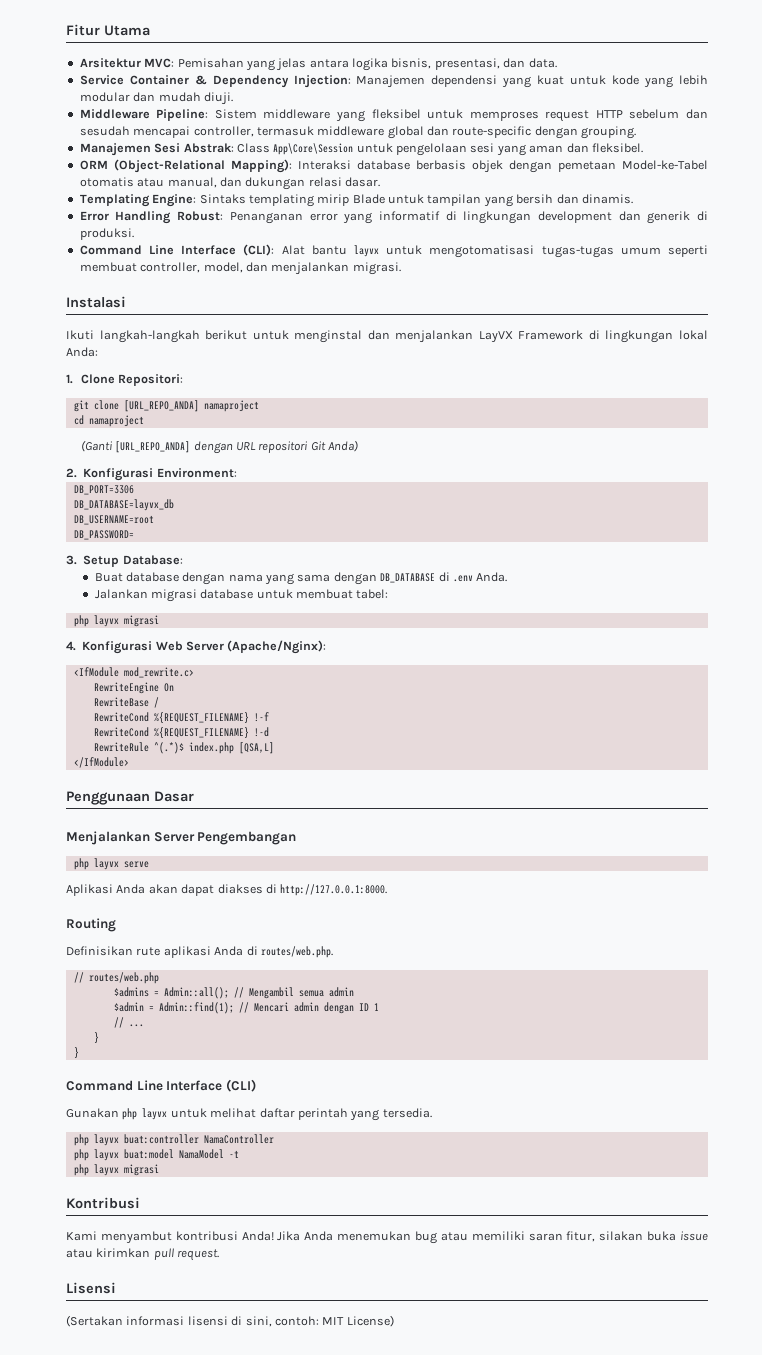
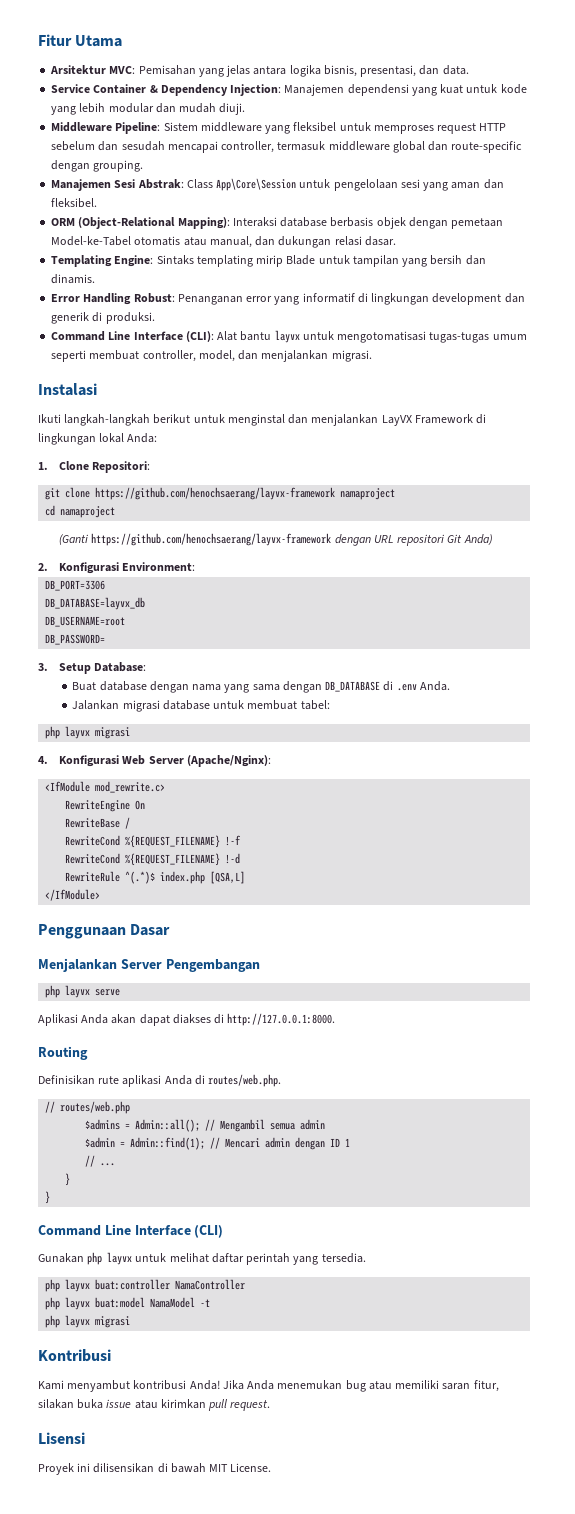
- git clone [URL_REPO_ANDA] namaproject
+ git clone https://github.com/henochsaerang/layvx-framework namaproject
- (Ganti [URL_REPO_ANDA] dengan URL repositori Git Anda)
+ (Ganti https://github.com/henochsaerang/layvx-framework dengan URL repositori Git Anda)
- (Sertakan informasi lisensi di sini, contoh: MIT License)
+ Proyek ini dilisensikan di bawah MIT License.

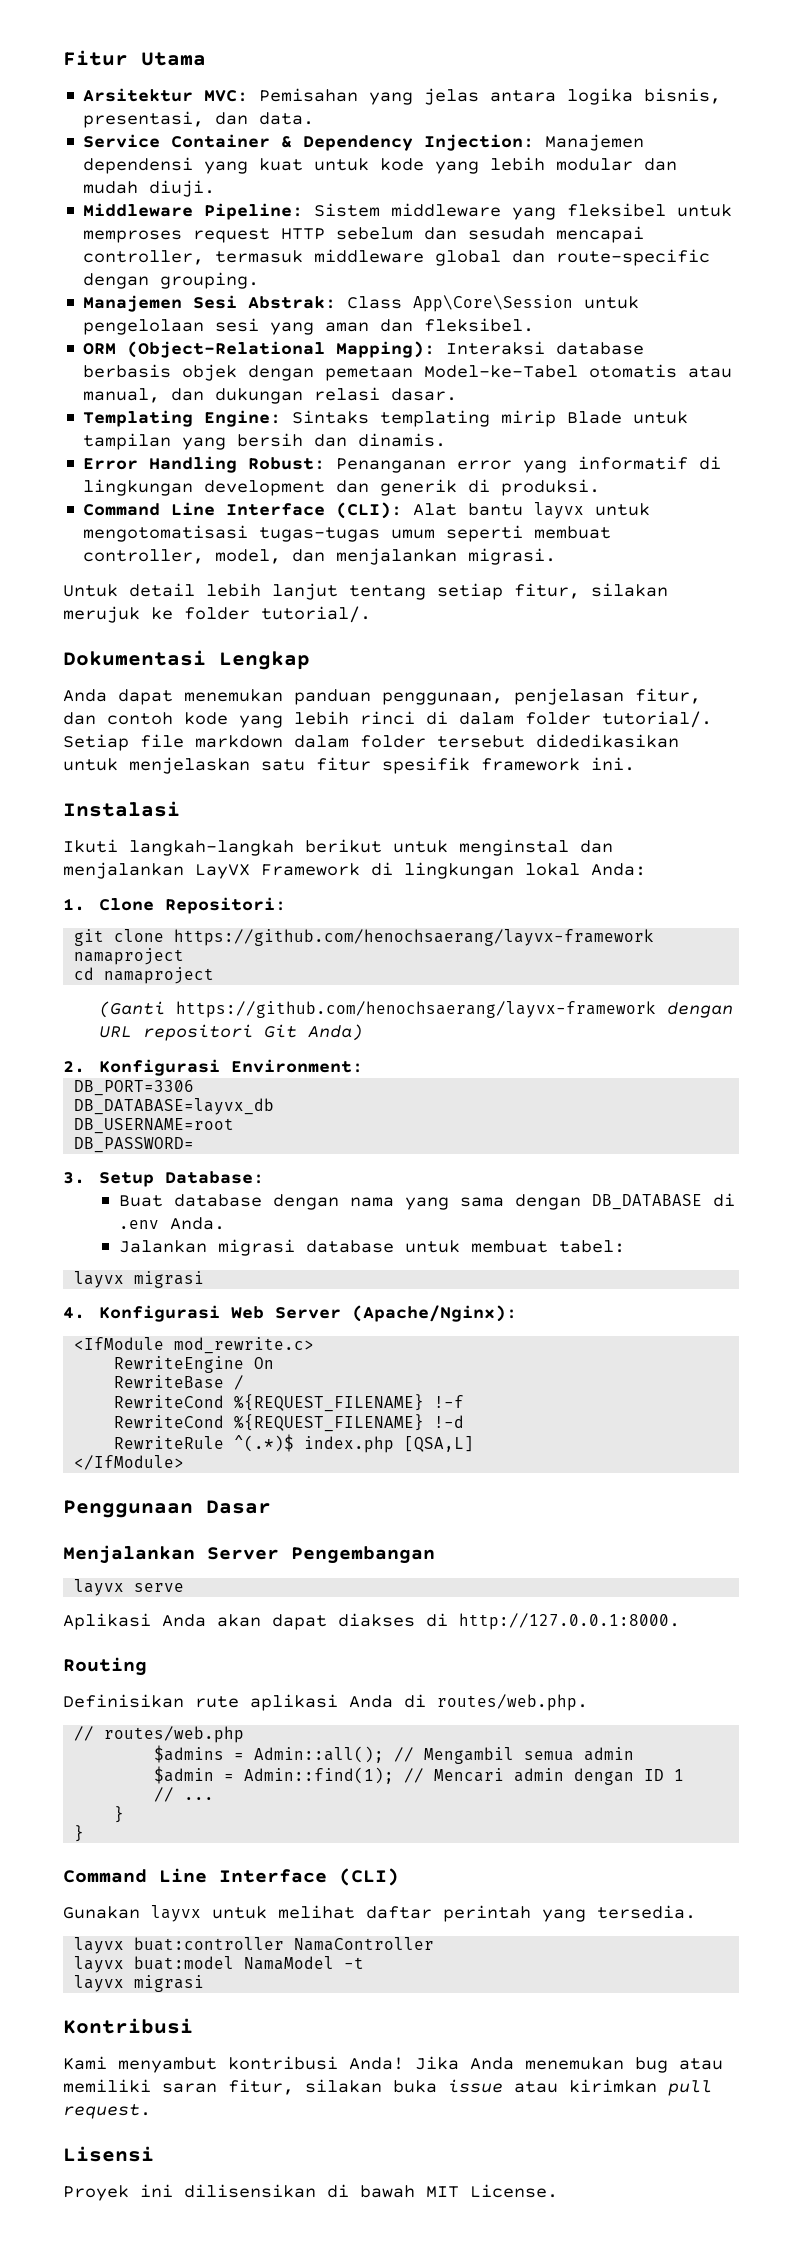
+ Untuk detail lebih lanjut tentang setiap fitur, silakan merujuk ke folder tutorial/.
+ Dokumentasi Lengkap
+ Anda dapat menemukan panduan penggunaan, penjelasan fitur, dan contoh kode yang lebih rinci di dalam folder tutorial/. Setiap file markdown dalam folder tersebut didedikasikan untuk menjelaskan satu fitur spesifik framework ini.
  Jalankan migrasi database untuk membuat tabel:
- php layvx migrasi
+ layvx migrasi
- php layvx serve
+ layvx serve
- Gunakan php layvx untuk melihat daftar perintah yang tersedia.
+ Gunakan layvx untuk melihat daftar perintah yang tersedia.
- php layvx buat:controller NamaController
+ layvx buat:controller NamaController
- php layvx buat:model NamaModel -t
- php layvx migrasi
+ layvx buat:model NamaModel -t
+ layvx migrasi

